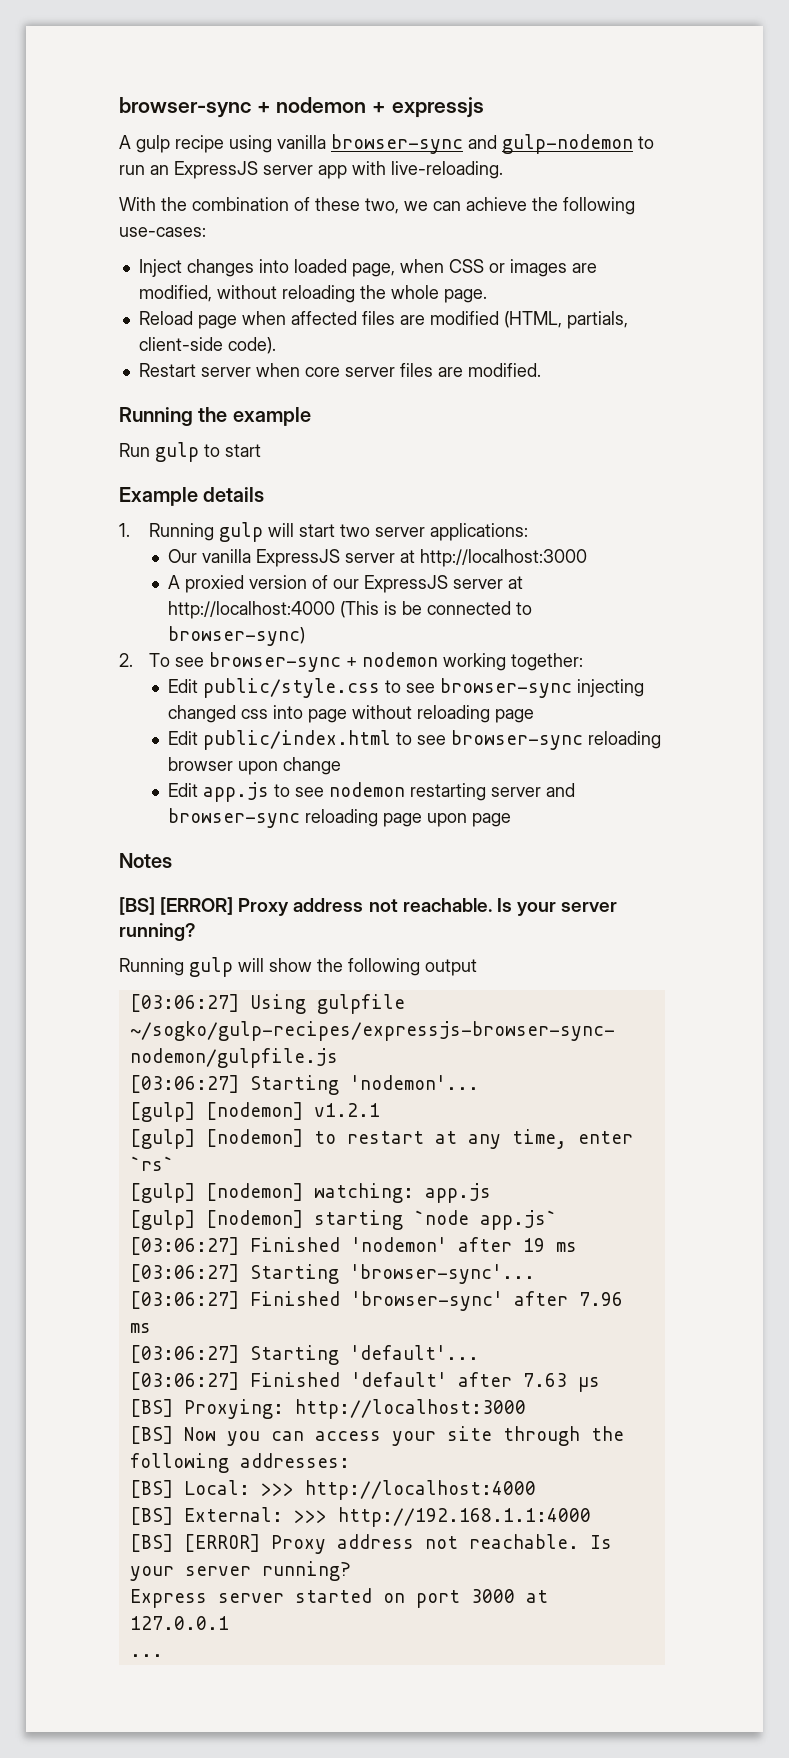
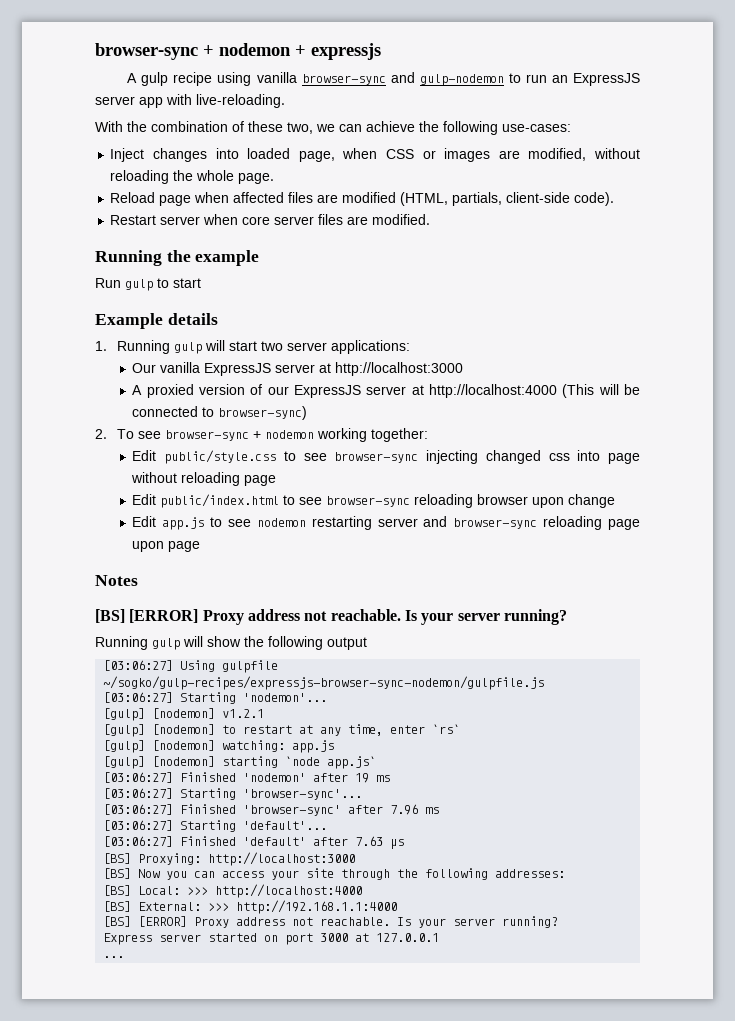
- A proxied version of our ExpressJS server at http://localhost:4000 (This is be connected to browser-sync)
+ A proxied version of our ExpressJS server at http://localhost:4000 (This will be connected to browser-sync)

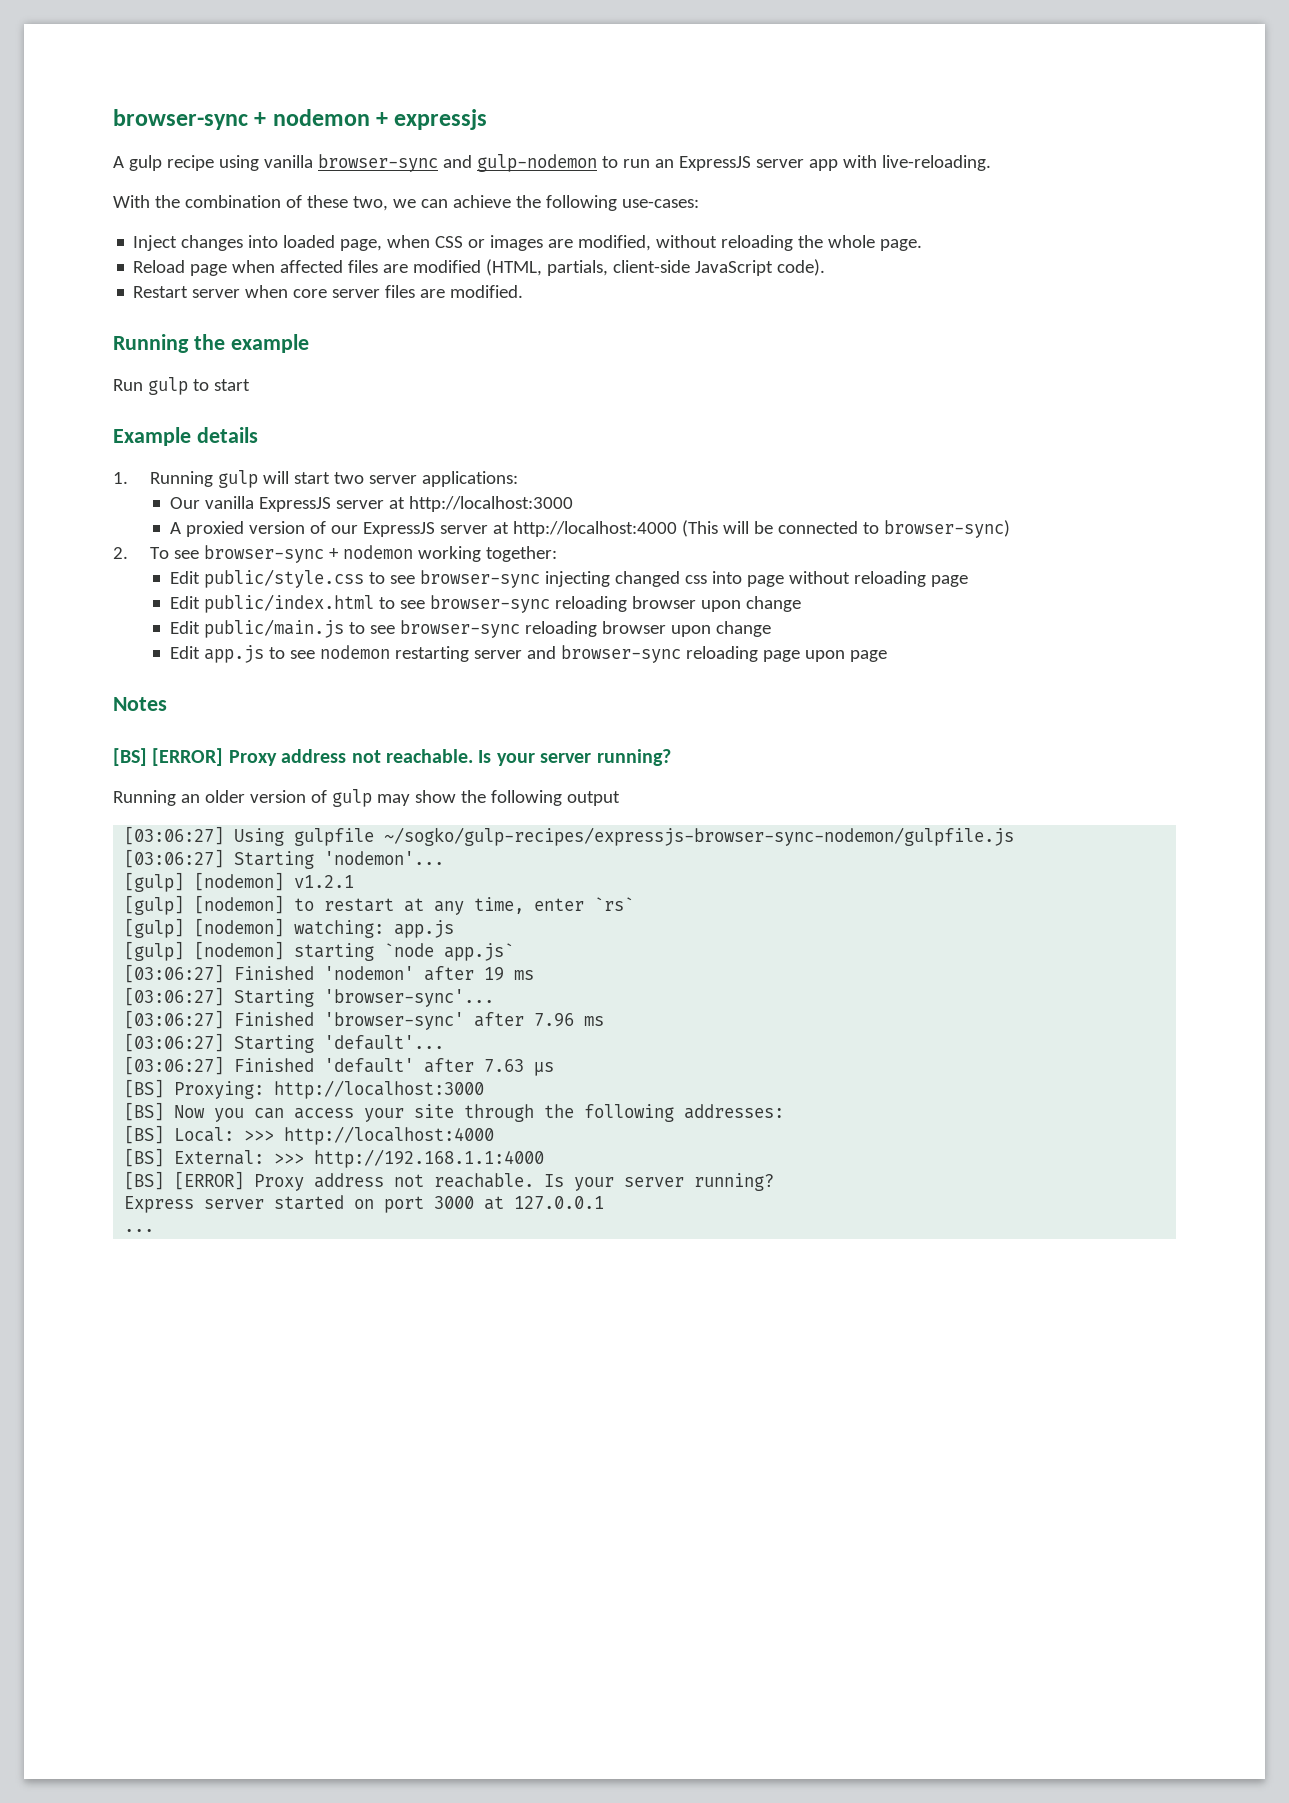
- Reload page when affected files are modified (HTML, partials, client-side code).
+ Reload page when affected files are modified (HTML, partials, client-side JavaScript code).
+ Edit public/main.js to see browser-sync reloading browser upon change
- Running gulp will show the following output
+ Running an older version of gulp may show the following output

